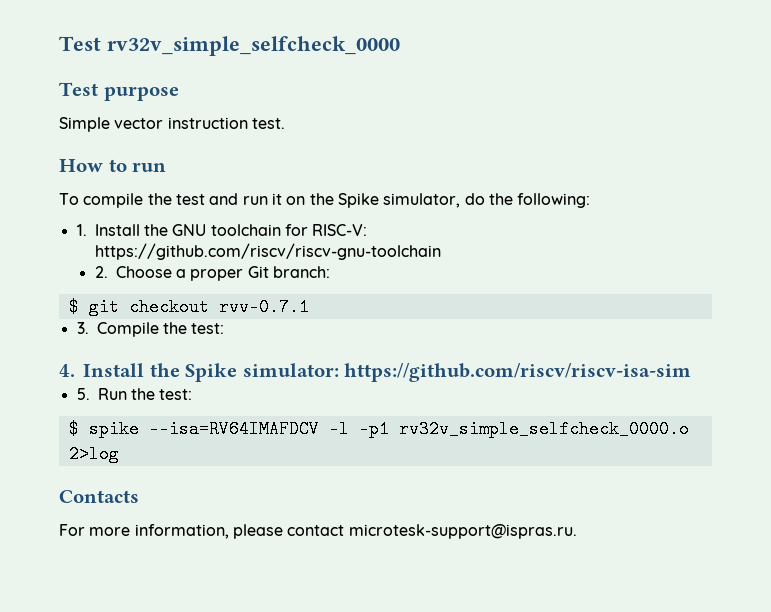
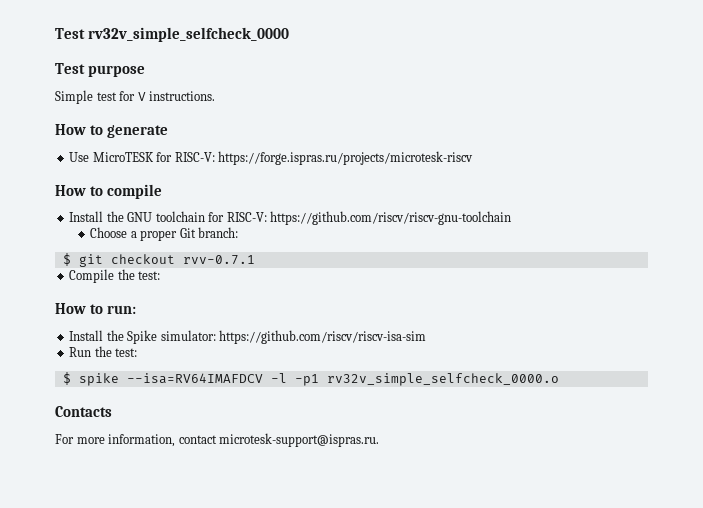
- Simple vector instruction test.
- How to run
- To compile the test and run it on the Spike simulator, do the following:
- 1. Install the GNU toolchain for RISC-V: https://github.com/riscv/riscv-gnu-toolchain
+ Simple test for V instructions.
+ How to generate
+ Use MicroTESK for RISC-V: https://forge.ispras.ru/projects/microtesk-riscv
+ How to compile
+ Install the GNU toolchain for RISC-V: https://github.com/riscv/riscv-gnu-toolchain
- 2. Choose a proper Git branch:
+ Choose a proper Git branch:
- 3. Compile the test:
+ Compile the test:
- 4. Install the Spike simulator: https://github.com/riscv/riscv-isa-sim
+ How to run:
+ Install the Spike simulator: https://github.com/riscv/riscv-isa-sim
- 5. Run the test:
+ Run the test:
- $ spike --isa=RV64IMAFDCV -l -p1 rv32v_simple_selfcheck_0000.o 2>log
+ $ spike --isa=RV64IMAFDCV -l -p1 rv32v_simple_selfcheck_0000.o
- For more information, please contact microtesk-support@ispras.ru.
+ For more information, contact microtesk-support@ispras.ru.

